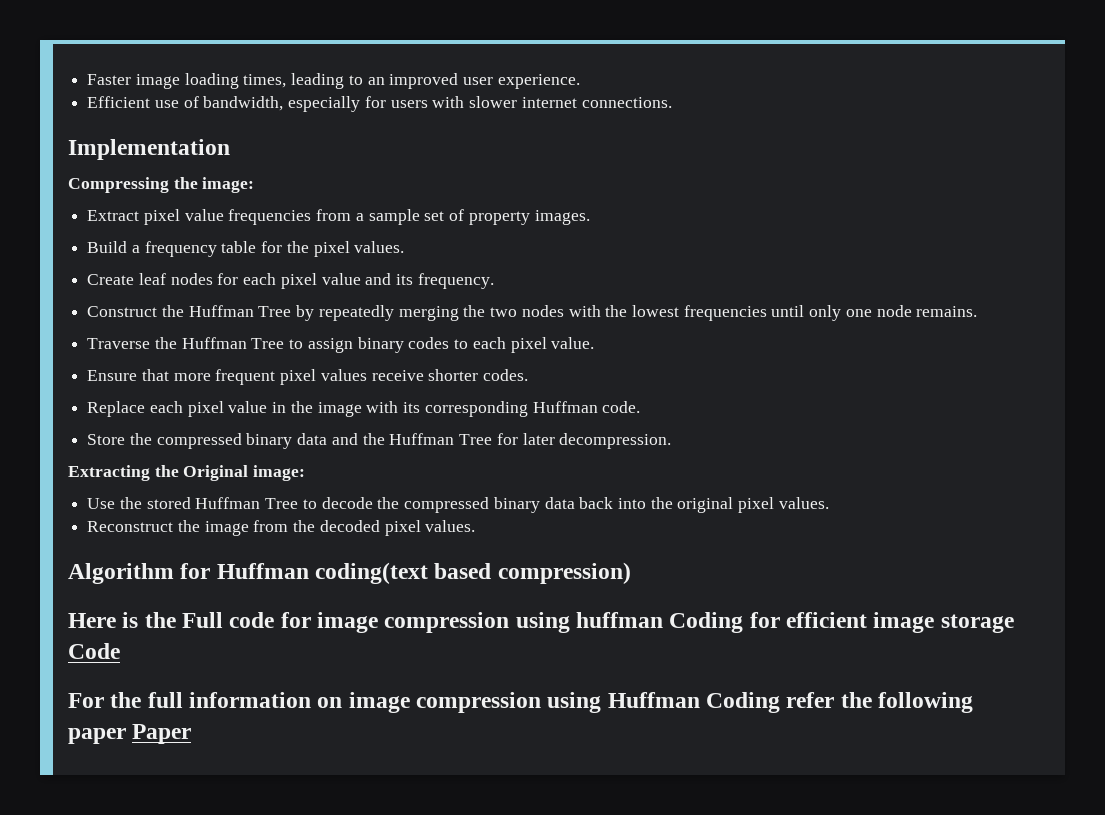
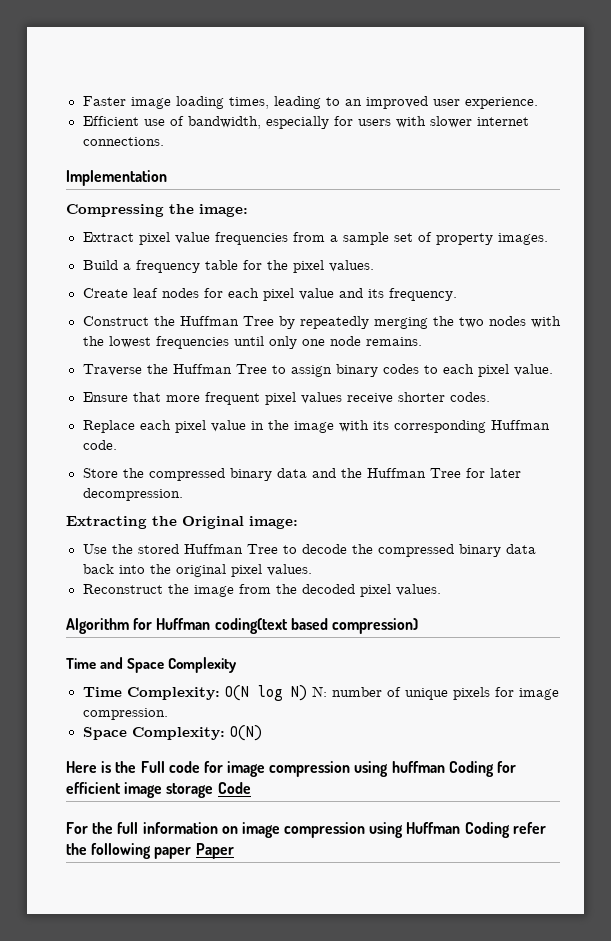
+ Time and Space Complexity
+ Time Complexity: O(N log N) N: number of unique pixels for image compression.
+ Space Complexity: O(N)

